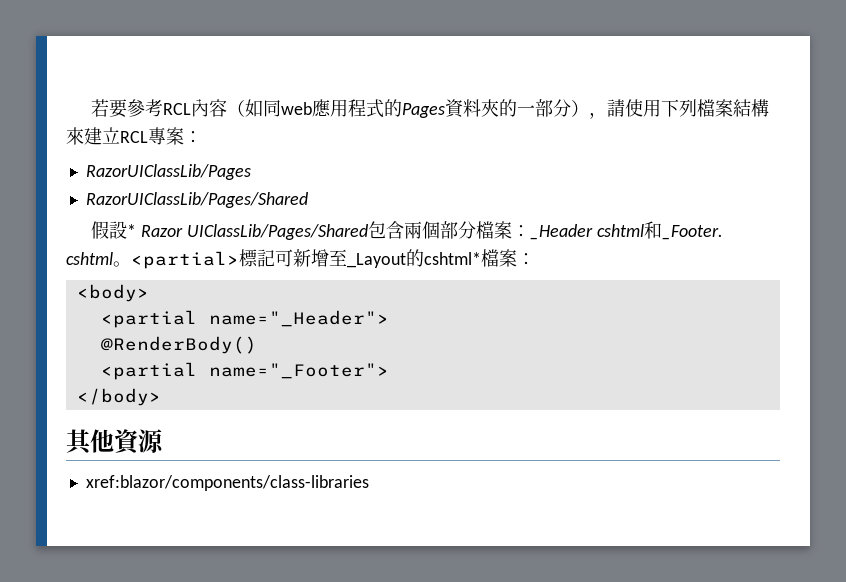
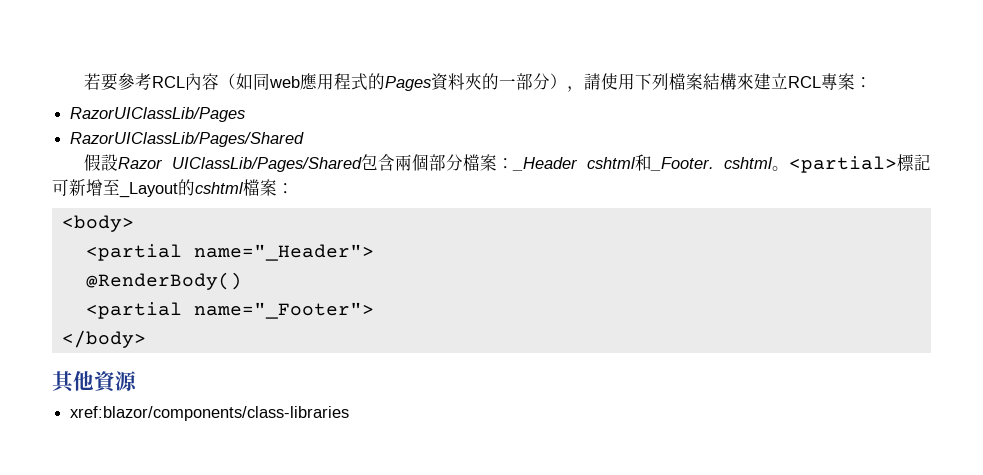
- 假設* Razor UIClassLib/Pages/Shared包含兩個部分檔案：_Header cshtml和_Footer. cshtml。
+ 假設Razor UIClassLib/Pages/Shared包含兩個部分檔案：_Header cshtml和_Footer. cshtml。
- <partial>標記可新增至_Layout的cshtml*檔案：
+ <partial>標記可新增至_Layout的cshtml檔案：

